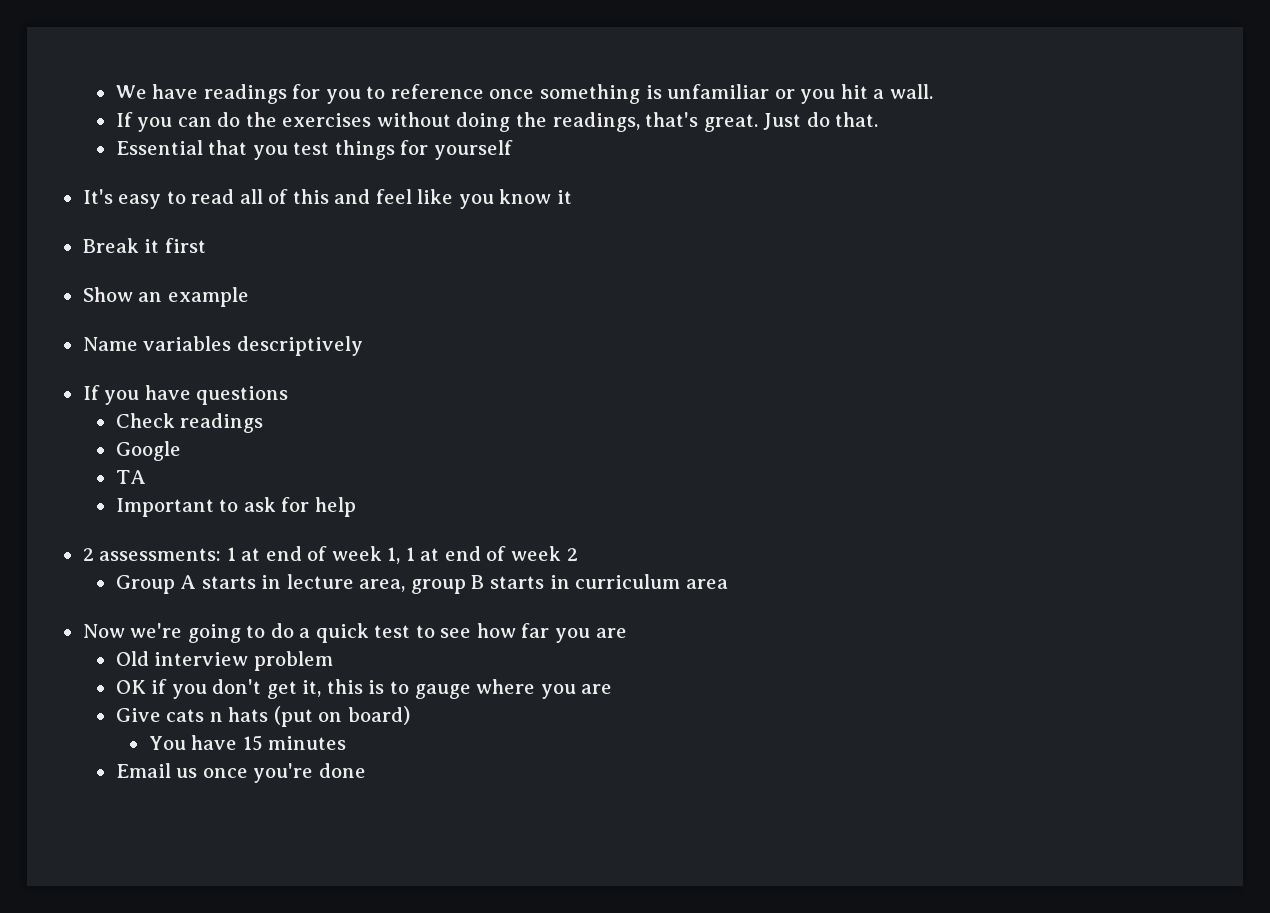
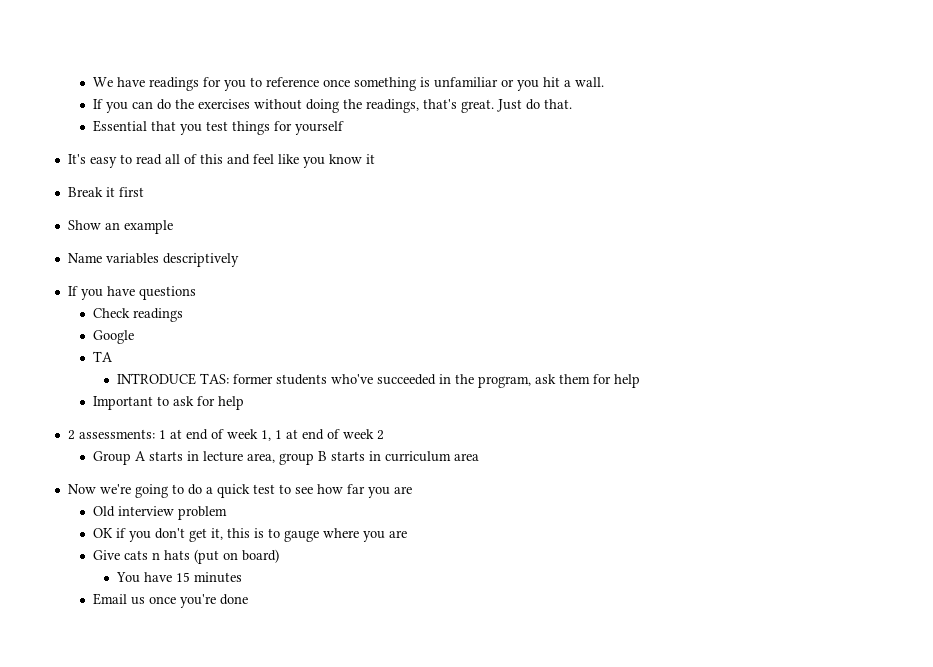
+ INTRODUCE TAS: former students who've succeeded in the program, ask them for help

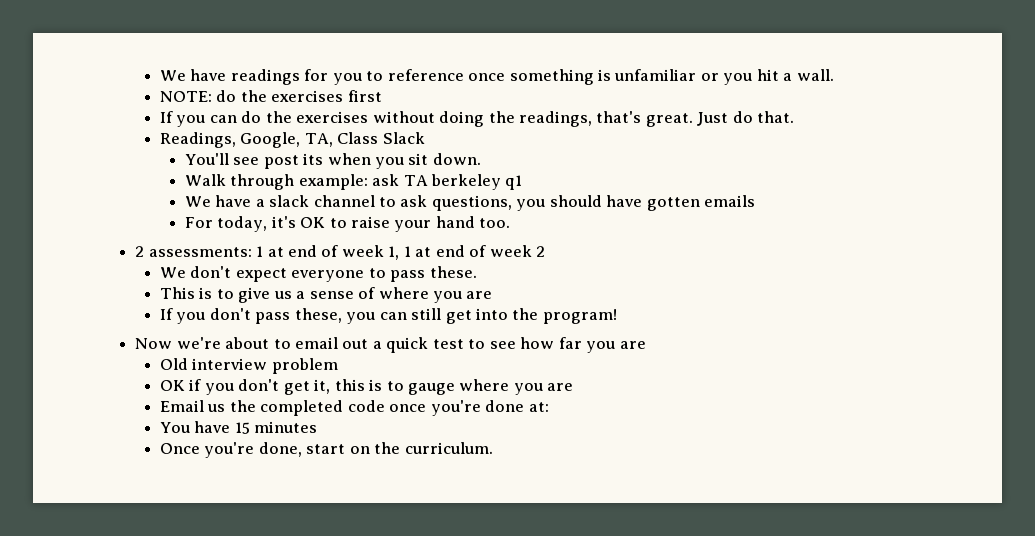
+ NOTE: do the exercises first
- Essential that you test things for yourself
- It's easy to read all of this and feel like you know it
- Break it first
- Show an example
- Name variables descriptively
- If you have questions
- Check readings
- Google
- TA
- INTRODUCE TAS: former students who've succeeded in the program, ask them for help
- Important to ask for help
+ Readings, Google, TA, Class Slack
+ You'll see post its when you sit down.
+ Walk through example: ask TA berkeley q1
+ We have a slack channel to ask questions, you should have gotten emails
+ For today, it's OK to raise your hand too.
- Group A starts in lecture area, group B starts in curriculum area
- Now we're going to do a quick test to see how far you are
+ We don't expect everyone to pass these.
+ This is to give us a sense of where you are
+ If you don't pass these, you can still get into the program!
+ Now we're about to email out a quick test to see how far you are
- Give cats n hats (put on board)
+ Email us the completed code once you're done at:
  You have 15 minutes
- Email us once you're done
+ Once you're done, start on the curriculum.

